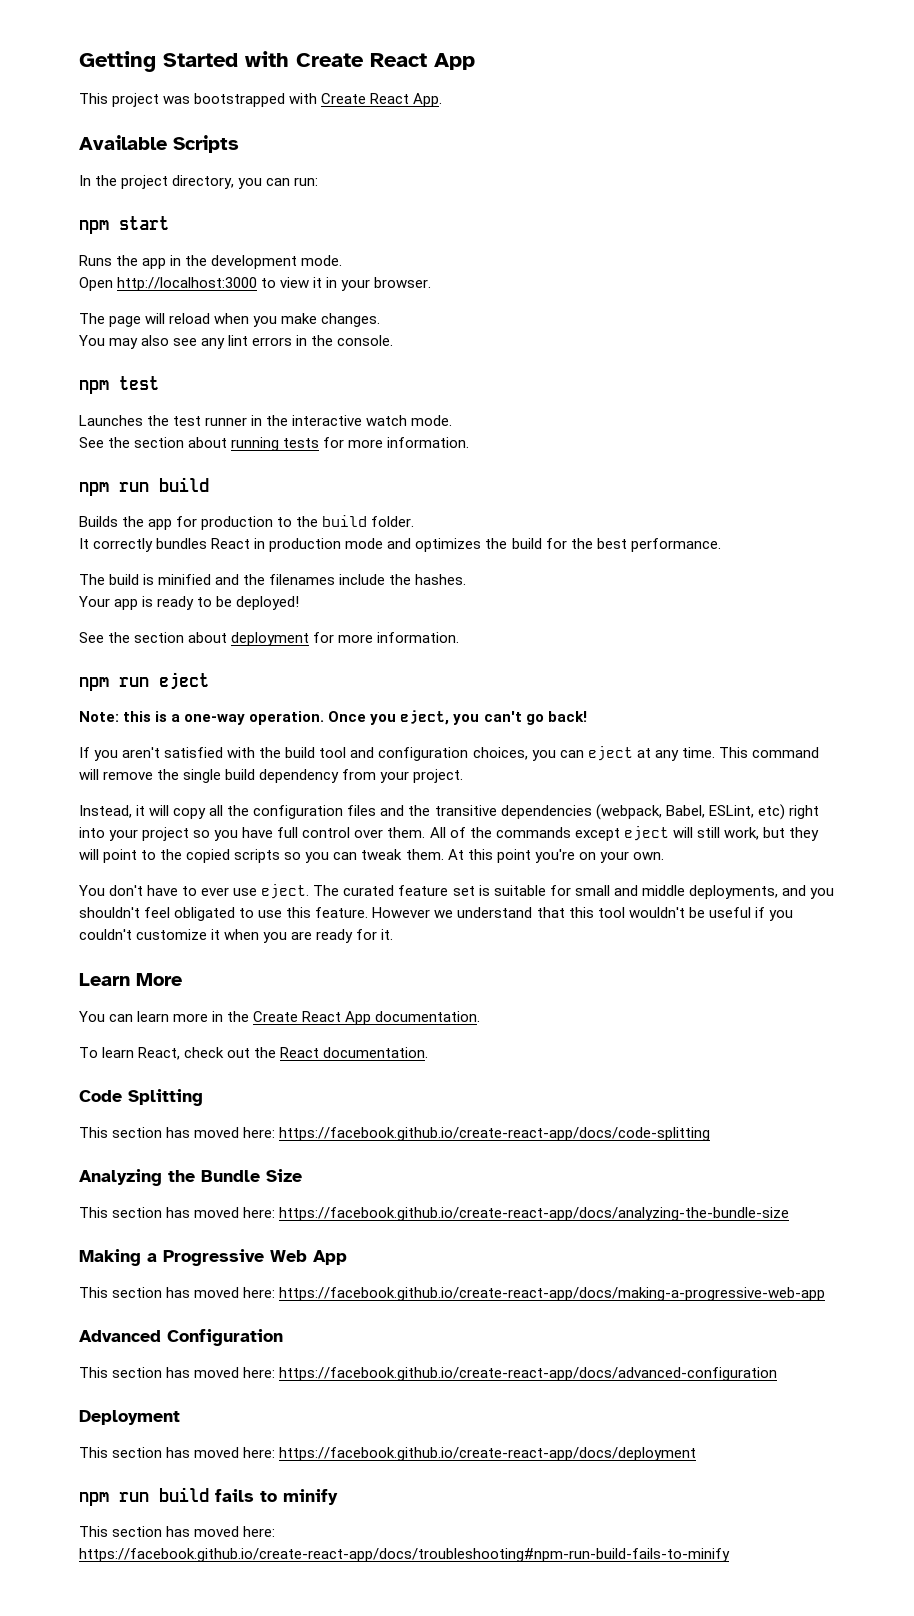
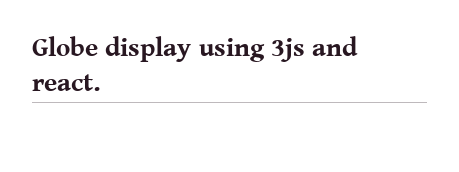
- Getting Started with Create React App
- This project was bootstrapped with Create React App.
- Available Scripts
- In the project directory, you can run:
- npm start
- Runs the app in the development mode.
- Open http://localhost:3000 to view it in your browser.
- The page will reload when you make changes.
- You may also see any lint errors in the console.
- npm test
- Launches the test runner in the interactive watch mode.
- See the section about running tests for more information.
- npm run build
- Builds the app for production to the build folder.
- It correctly bundles React in production mode and optimizes the build for the best performance.
- The build is minified and the filenames include the hashes.
- Your app is ready to be deployed!
- See the section about deployment for more information.
- npm run eject
- Note: this is a one-way operation. Once you eject, you can't go back!
- If you aren't satisfied with the build tool and configuration choices, you can eject at any time. This command will remove the single build dependency from your project.
- Instead, it will copy all the configuration files and the transitive dependencies (webpack, Babel, ESLint, etc) right into your project so you have full control over them. All of the commands except eject will still work, but they will point to the copied scripts so you can tweak them. At this point you're on your own.
- You don't have to ever use eject. The curated feature set is suitable for small and middle deployments, and you shouldn't feel obligated to use this feature. However we understand that this tool wouldn't be useful if you couldn't customize it when you are ready for it.
- Learn More
- You can learn more in the Create React App documentation.
- To learn React, check out the React documentation.
- Code Splitting
- This section has moved here: https://facebook.github.io/create-react-app/docs/code-splitting
- Analyzing the Bundle Size
- This section has moved here: https://facebook.github.io/create-react-app/docs/analyzing-the-bundle-size
- Making a Progressive Web App
- This section has moved here: https://facebook.github.io/create-react-app/docs/making-a-progressive-web-app
- Advanced Configuration
- This section has moved here: https://facebook.github.io/create-react-app/docs/advanced-configuration
- Deployment
- This section has moved here: https://facebook.github.io/create-react-app/docs/deployment
- npm run build fails to minify
- This section has moved here: https://facebook.github.io/create-react-app/docs/troubleshooting#npm-run-build-fails-to-minify
+ Globe display using 3js and react.

